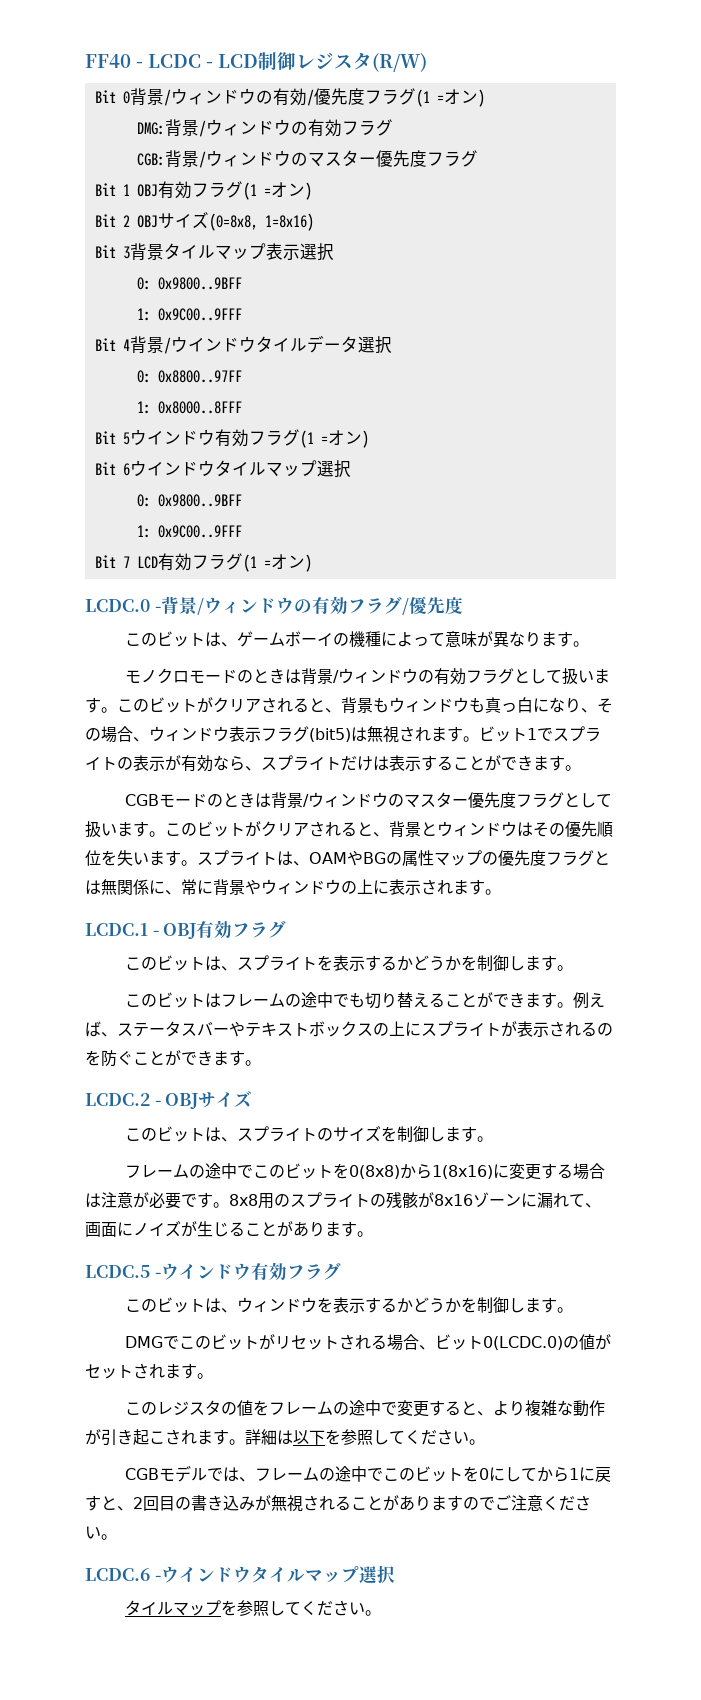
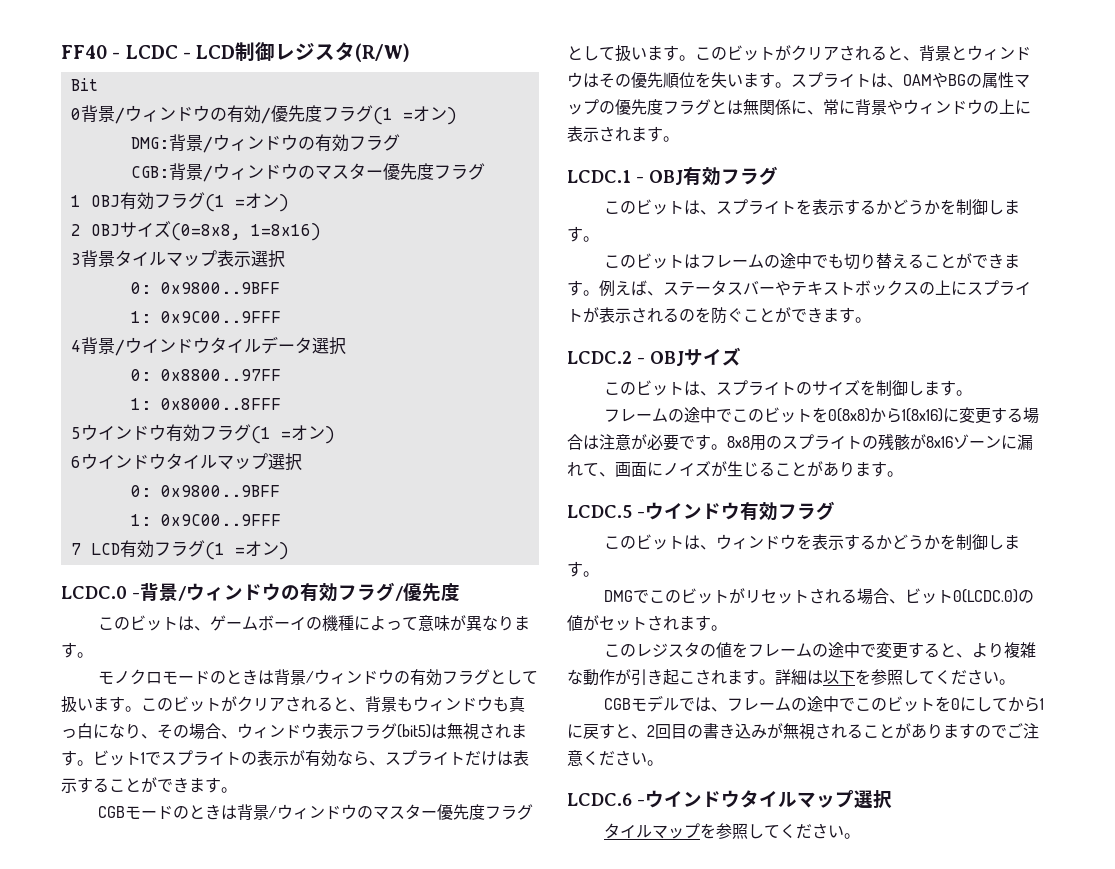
- Bit 0背景/ウィンドウの有効/優先度フラグ(1 =オン)
+ Bit
+ 0背景/ウィンドウの有効/優先度フラグ(1 =オン)
- Bit 1 OBJ有効フラグ(1 =オン)
+ 1 OBJ有効フラグ(1 =オン)
- Bit 2 OBJサイズ(0=8x8, 1=8x16)
+ 2 OBJサイズ(0=8x8, 1=8x16)
- Bit 3背景タイルマップ表示選択
+ 3背景タイルマップ表示選択
- Bit 4背景/ウインドウタイルデータ選択
+ 4背景/ウインドウタイルデータ選択
- Bit 5ウインドウ有効フラグ(1 =オン)
+ 5ウインドウ有効フラグ(1 =オン)
- Bit 6ウインドウタイルマップ選択
+ 6ウインドウタイルマップ選択
- Bit 7 LCD有効フラグ(1 =オン)
+ 7 LCD有効フラグ(1 =オン)

